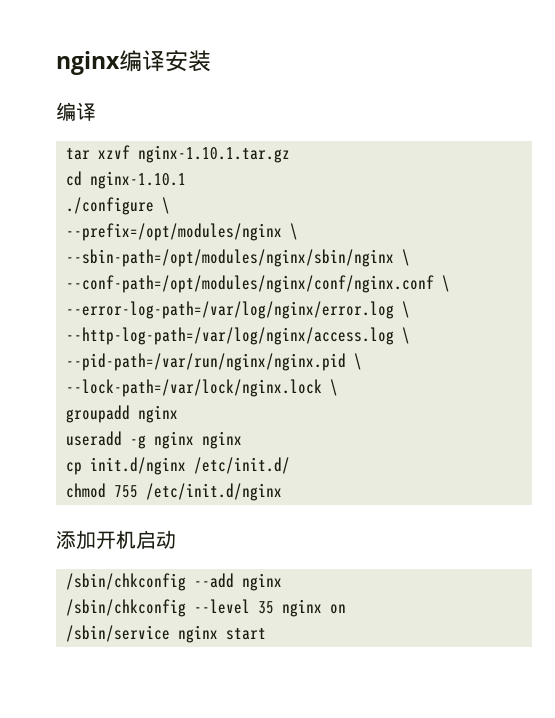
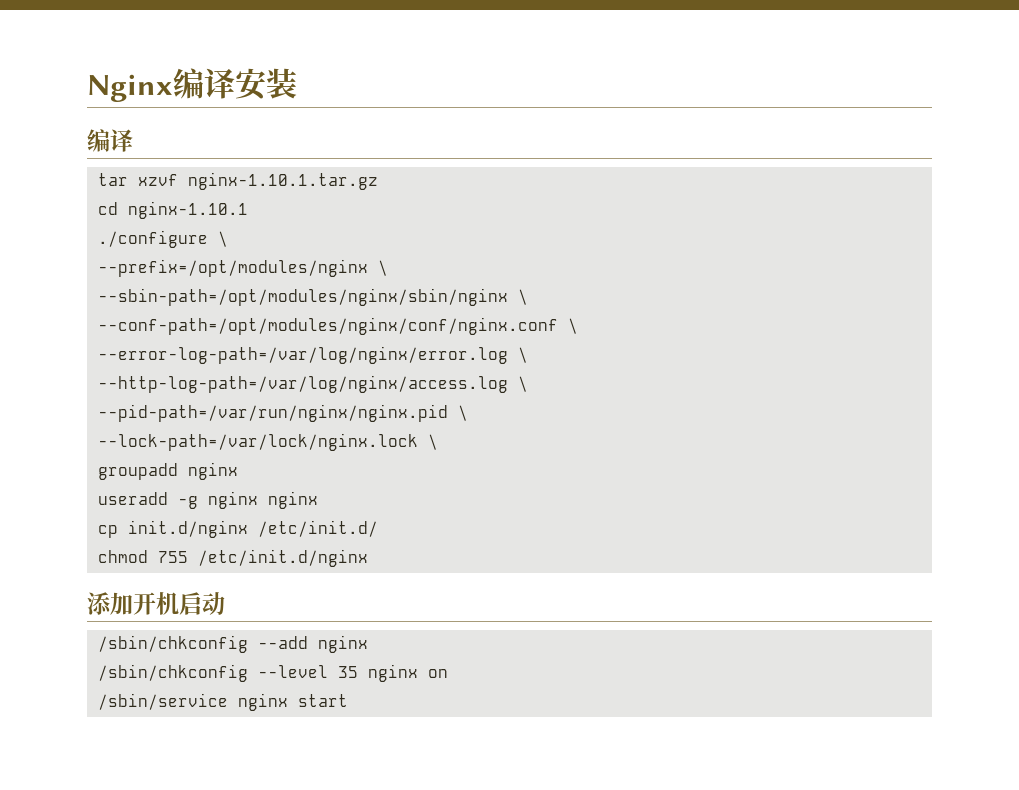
- nginx编译安装
+ Nginx编译安装

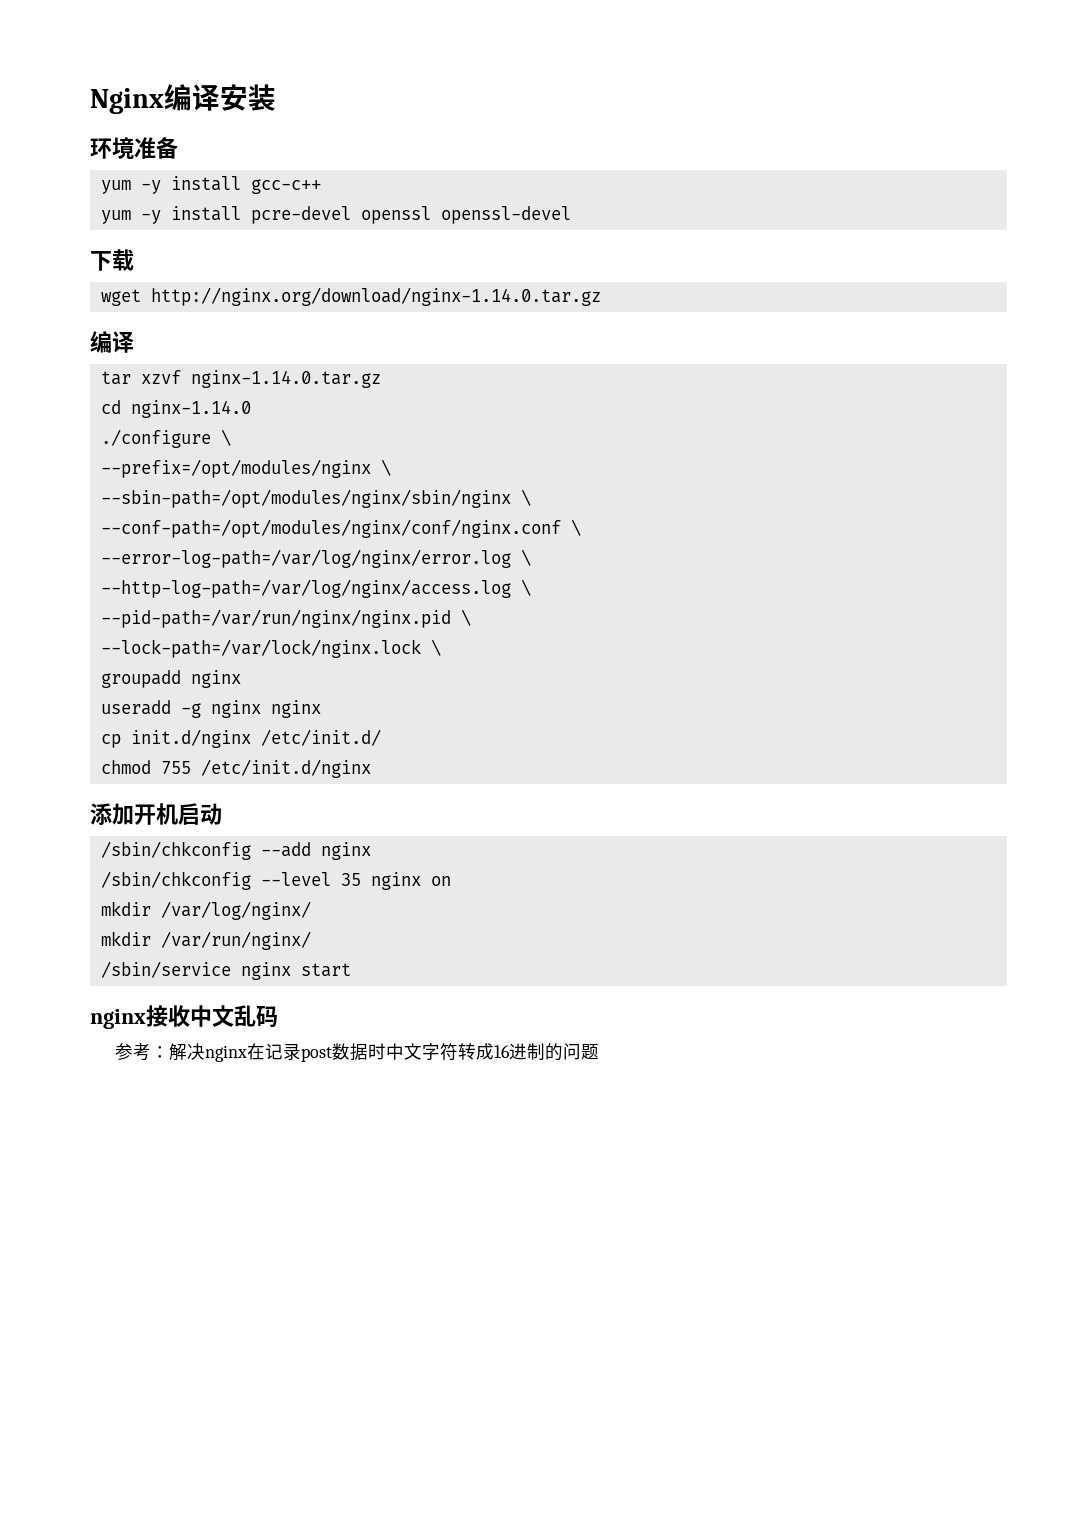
+ 环境准备
+ yum -y install gcc-c++
+ yum -y install pcre-devel openssl openssl-devel
+ 下载
+ wget http://nginx.org/download/nginx-1.14.0.tar.gz
- tar xzvf nginx-1.10.1.tar.gz
+ tar xzvf nginx-1.14.0.tar.gz
- cd nginx-1.10.1
+ cd nginx-1.14.0
+ mkdir /var/log/nginx/
+ mkdir /var/run/nginx/
+ nginx接收中文乱码
+ 参考：解决nginx在记录post数据时中文字符转成16进制的问题

